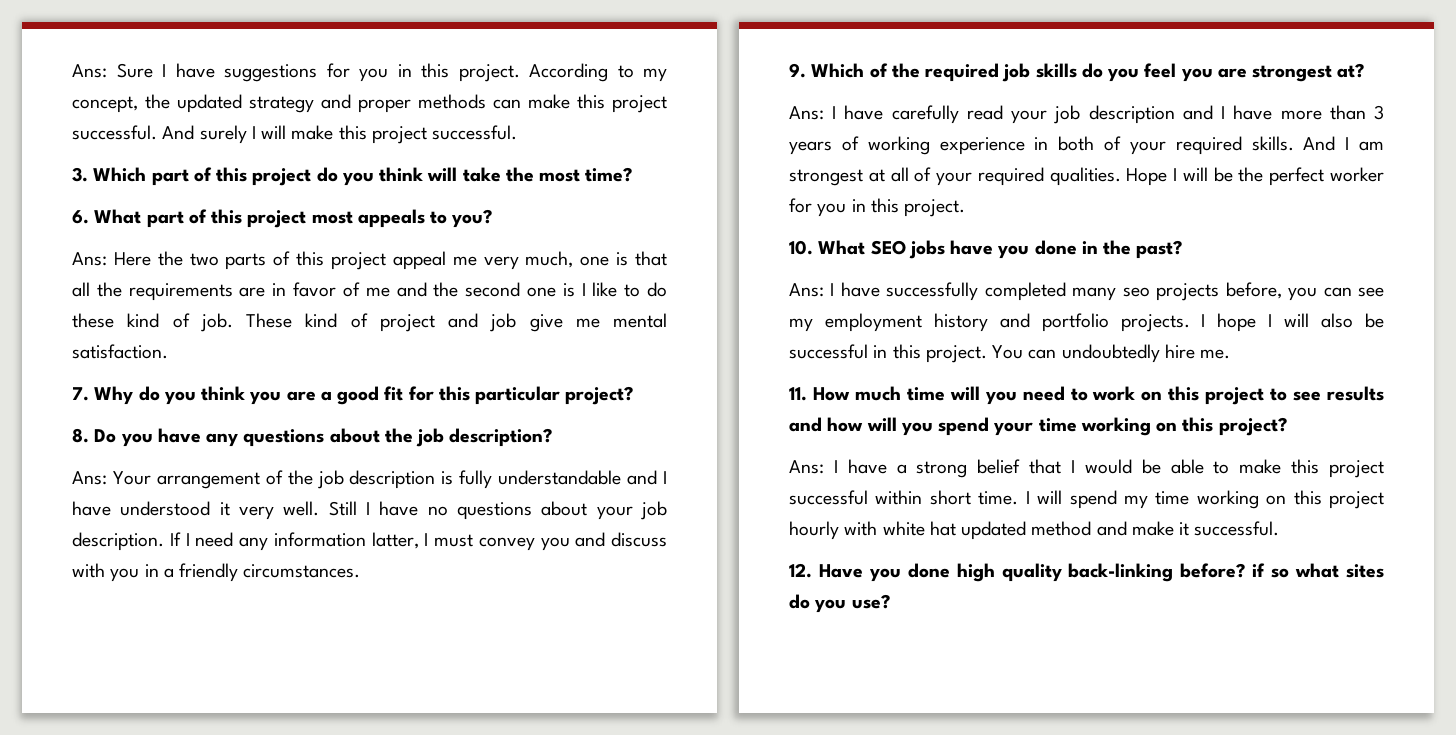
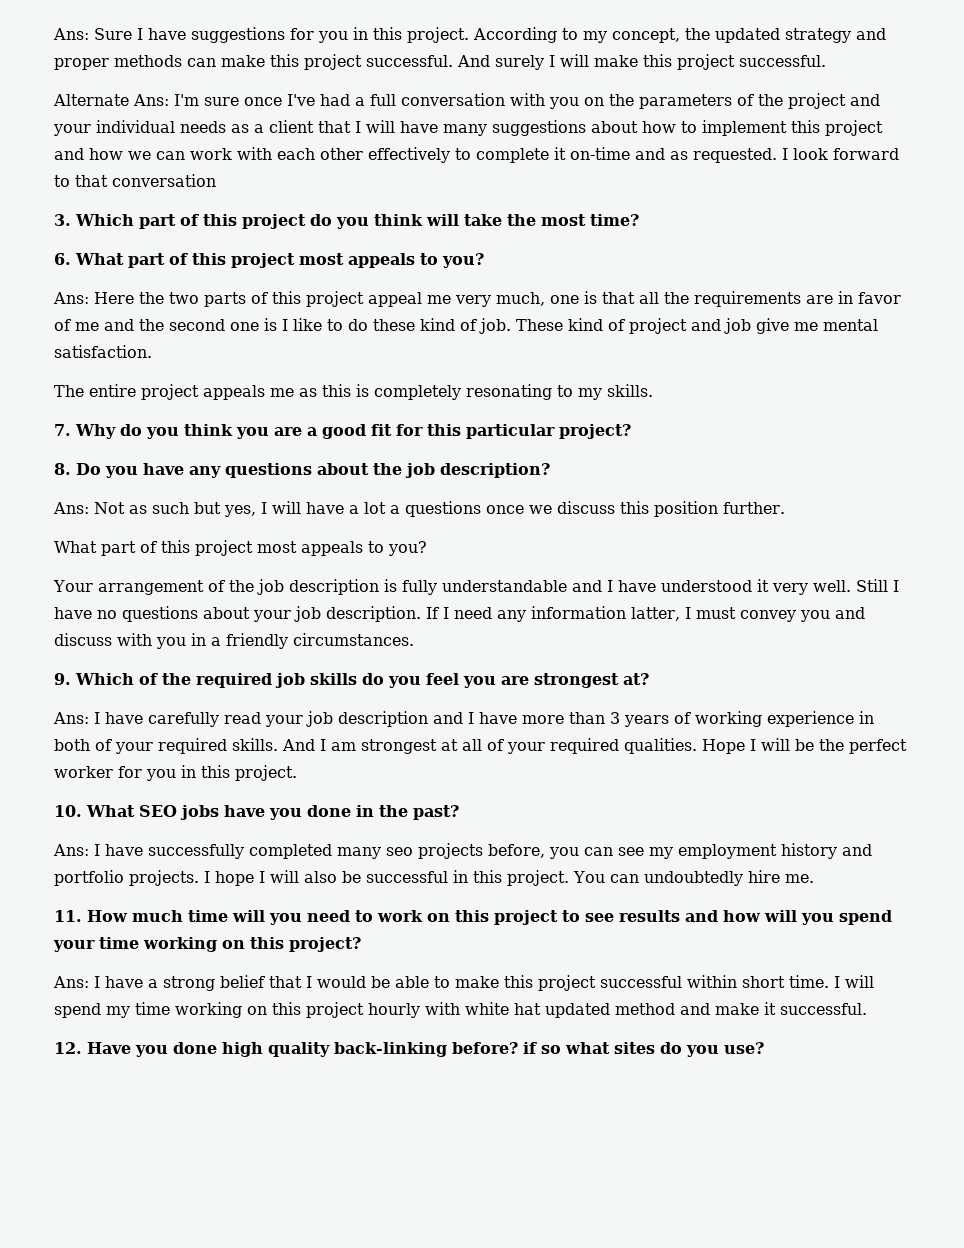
+ Alternate Ans: I'm sure once I've had a full conversation with you on the parameters of the project and your individual needs as a client that I will have many suggestions about how to implement this project and how we can work with each other effectively to complete it on-time and as requested. I look forward to that conversation
+ The entire project appeals me as this is completely resonating to my skills.
- Ans: Your arrangement of the job description is fully understandable and I have understood it very well.
+ Ans: Not as such but yes, I will have a lot a questions once we discuss this position further.
+ What part of this project most appeals to you?
+ Your arrangement of the job description is fully understandable and I have understood it very well.

